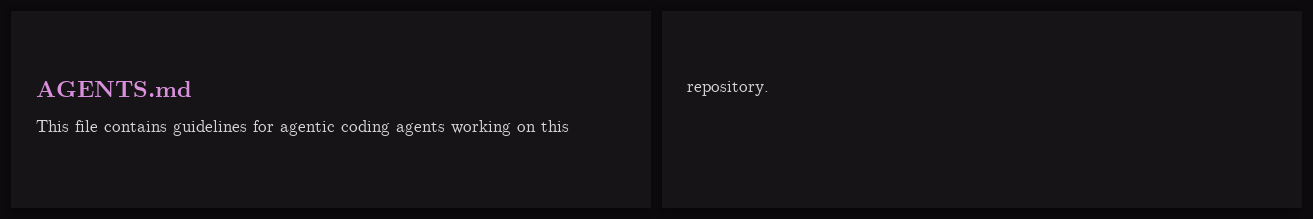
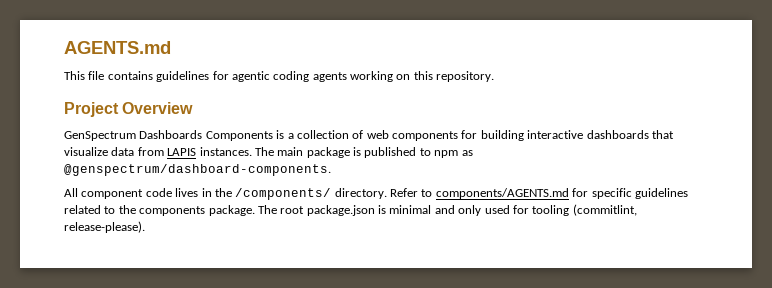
+ Project Overview
+ GenSpectrum Dashboards Components is a collection of web components for building interactive dashboards that visualize data from LAPIS instances. The main package is published to npm as @genspectrum/dashboard-components.
+ All component code lives in the /components/ directory. Refer to components/AGENTS.md for specific guidelines related to the components package. The root package.json is minimal and only used for tooling (commitlint, release-please).

